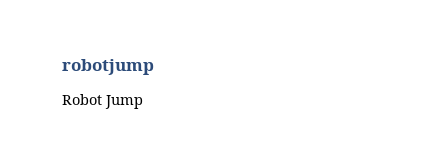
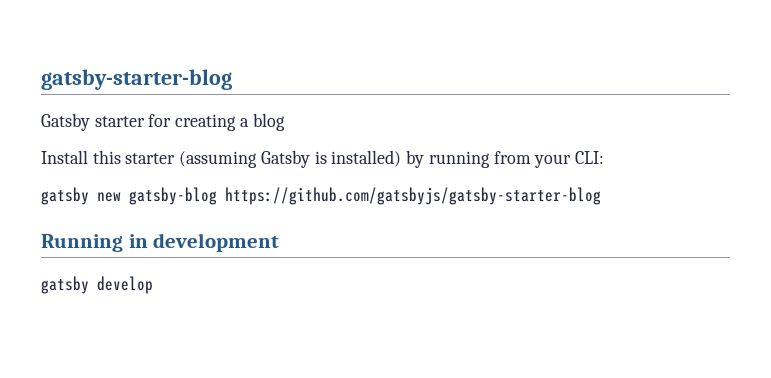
- robotjump
- Robot Jump
+ gatsby-starter-blog
+ Gatsby starter for creating a blog
+ Install this starter (assuming Gatsby is installed) by running from your CLI:
+ gatsby new gatsby-blog https://github.com/gatsbyjs/gatsby-starter-blog
+ Running in development
+ gatsby develop

